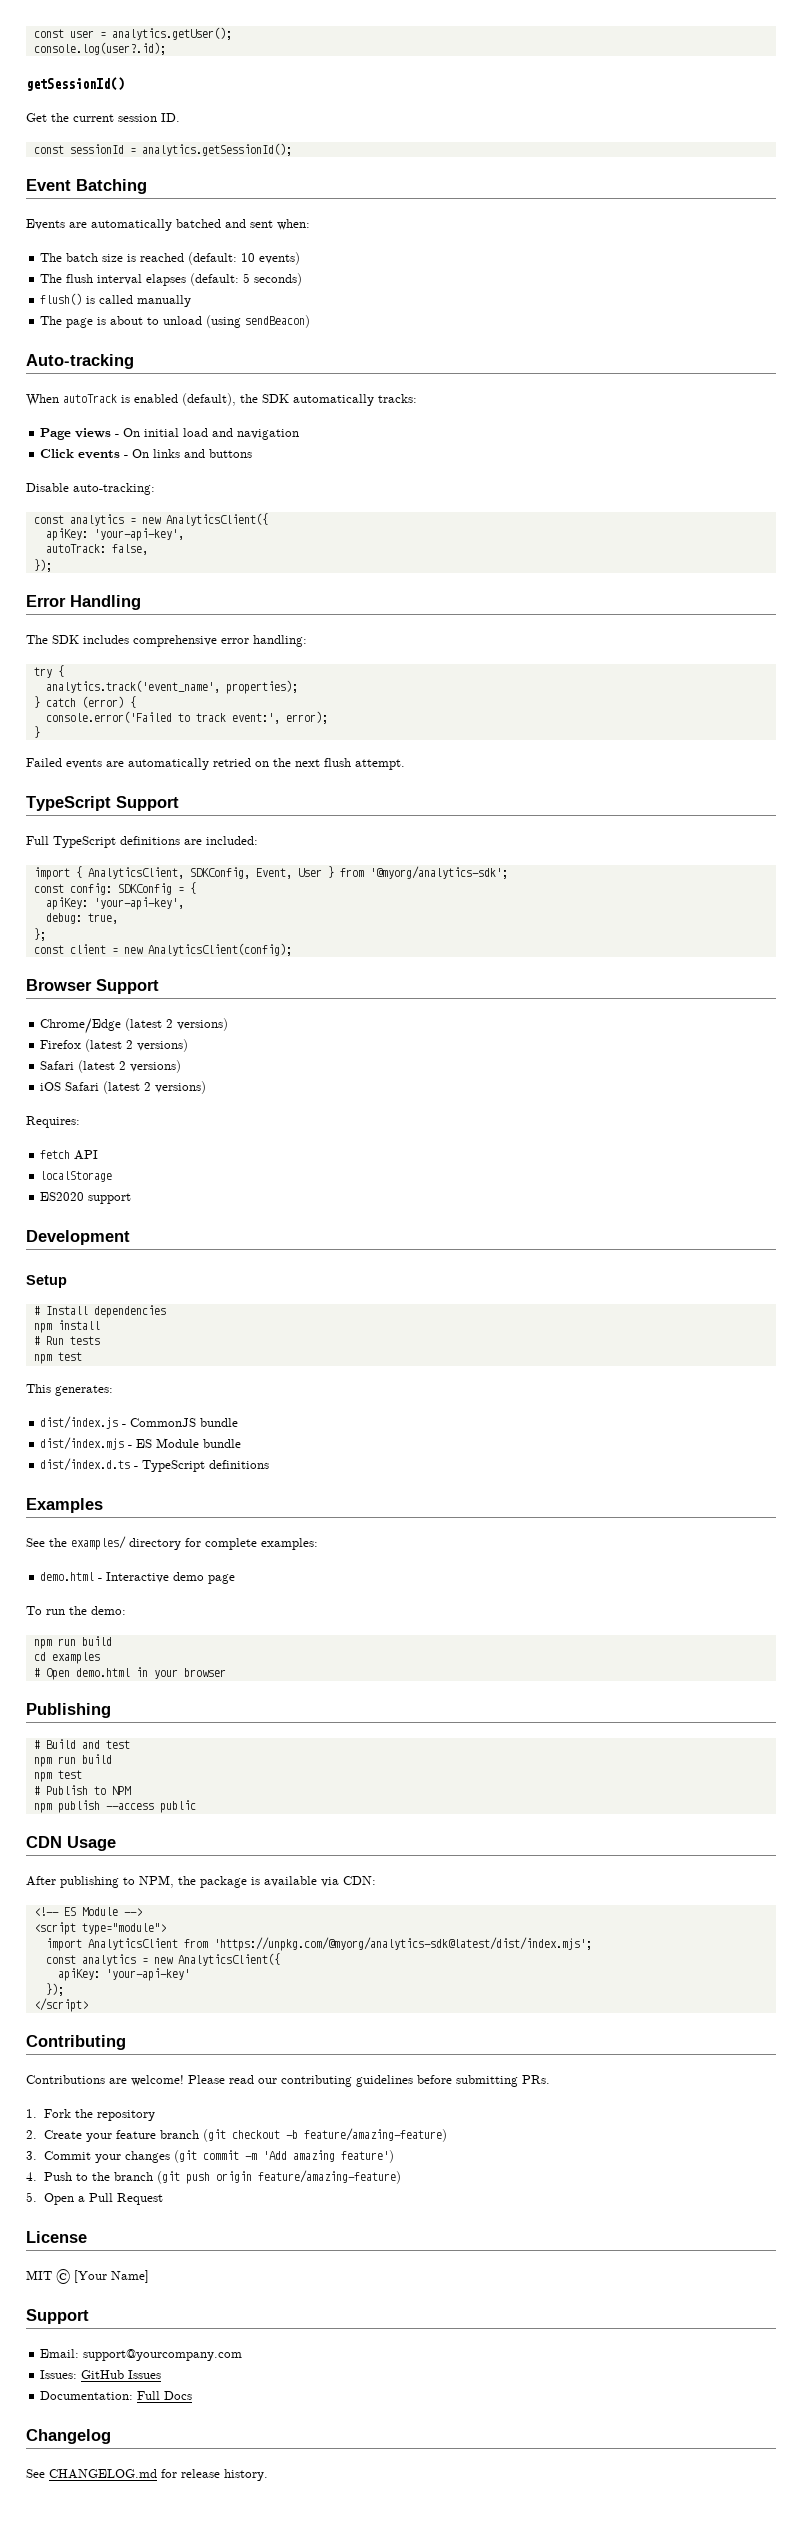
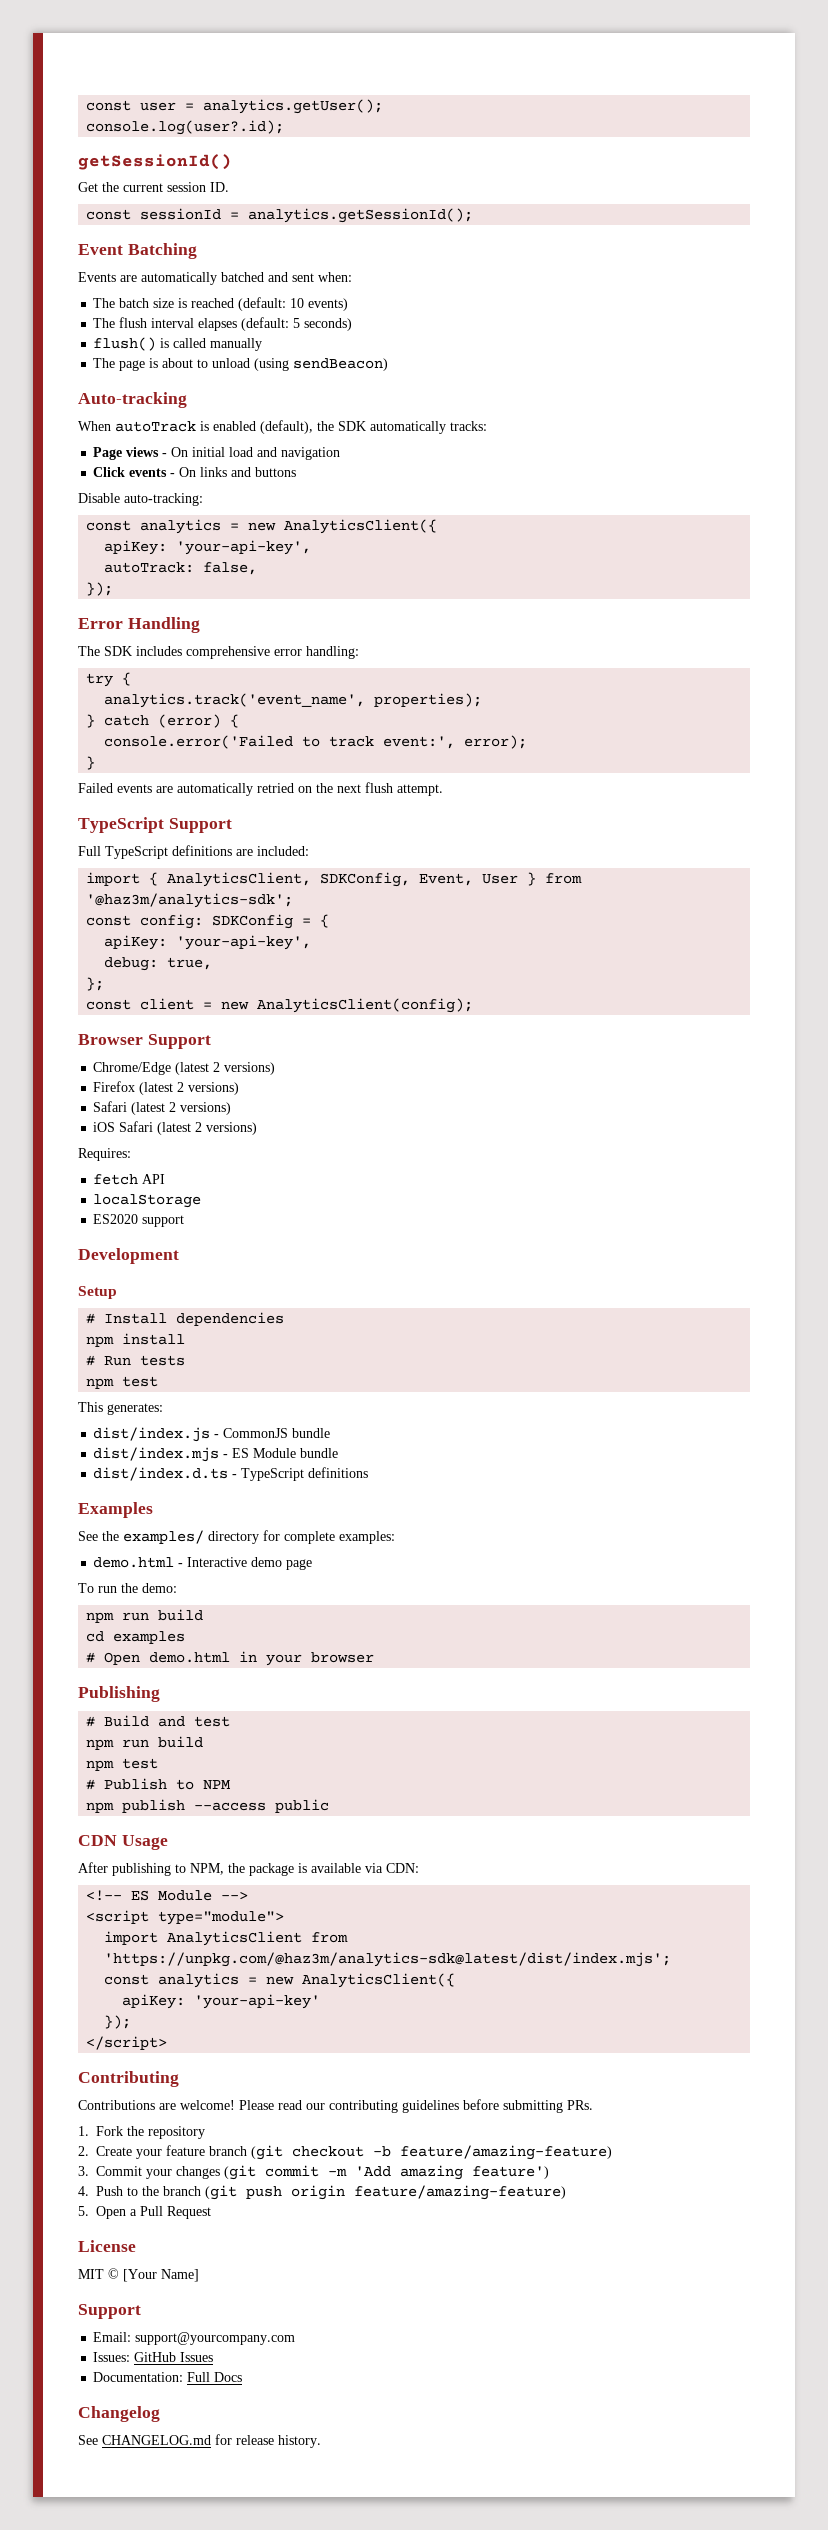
- import { AnalyticsClient, SDKConfig, Event, User } from '@myorg/analytics-sdk';
+ import { AnalyticsClient, SDKConfig, Event, User } from '@haz3m/analytics-sdk';
- import AnalyticsClient from 'https://unpkg.com/@myorg/analytics-sdk@latest/dist/index.mjs';
+ import AnalyticsClient from 'https://unpkg.com/@haz3m/analytics-sdk@latest/dist/index.mjs';

